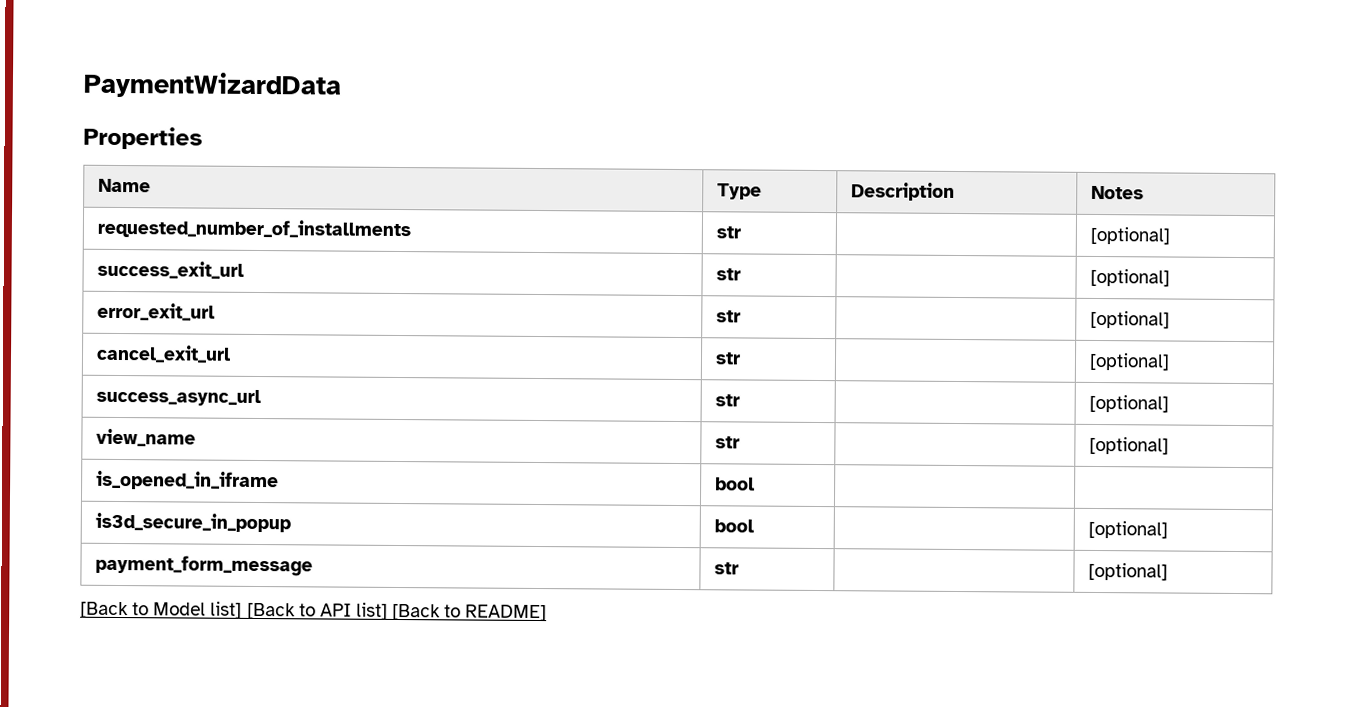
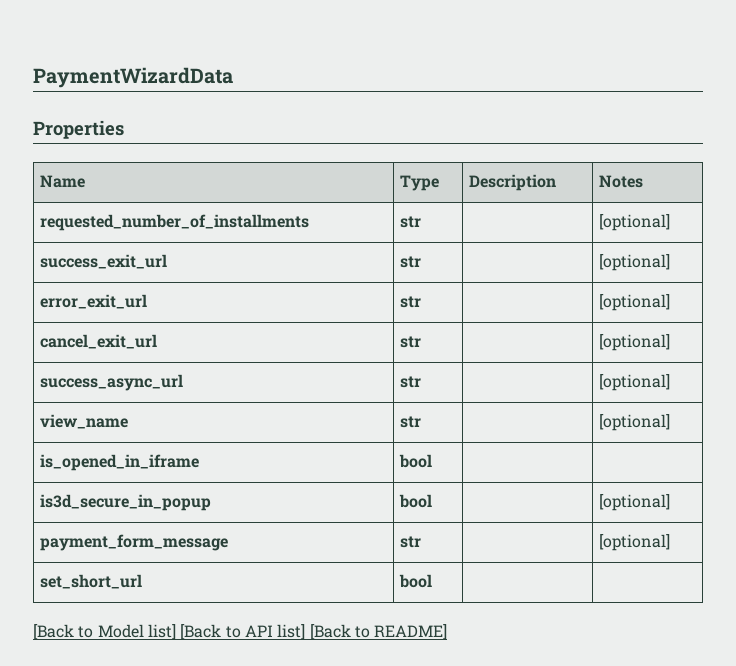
+ set_short_url | bool | |

